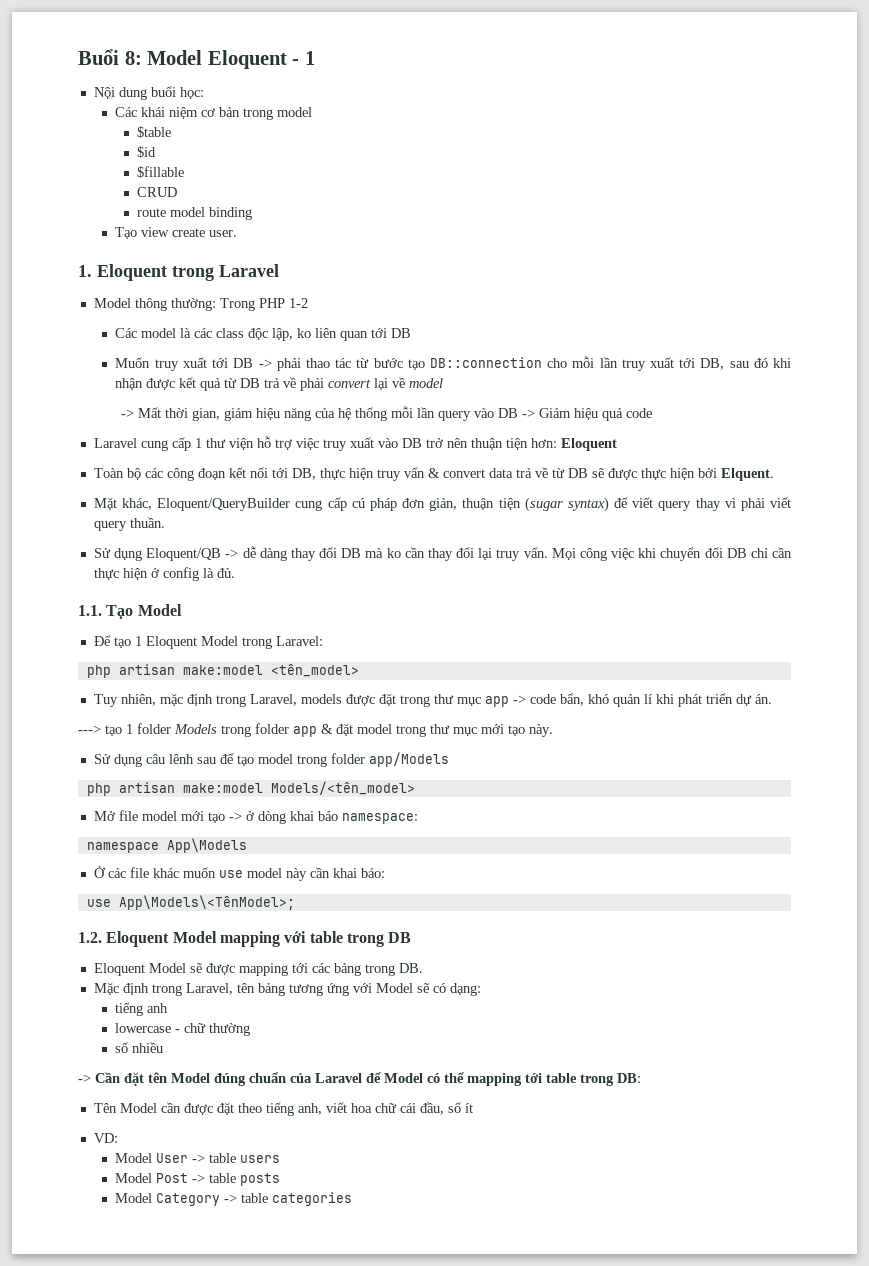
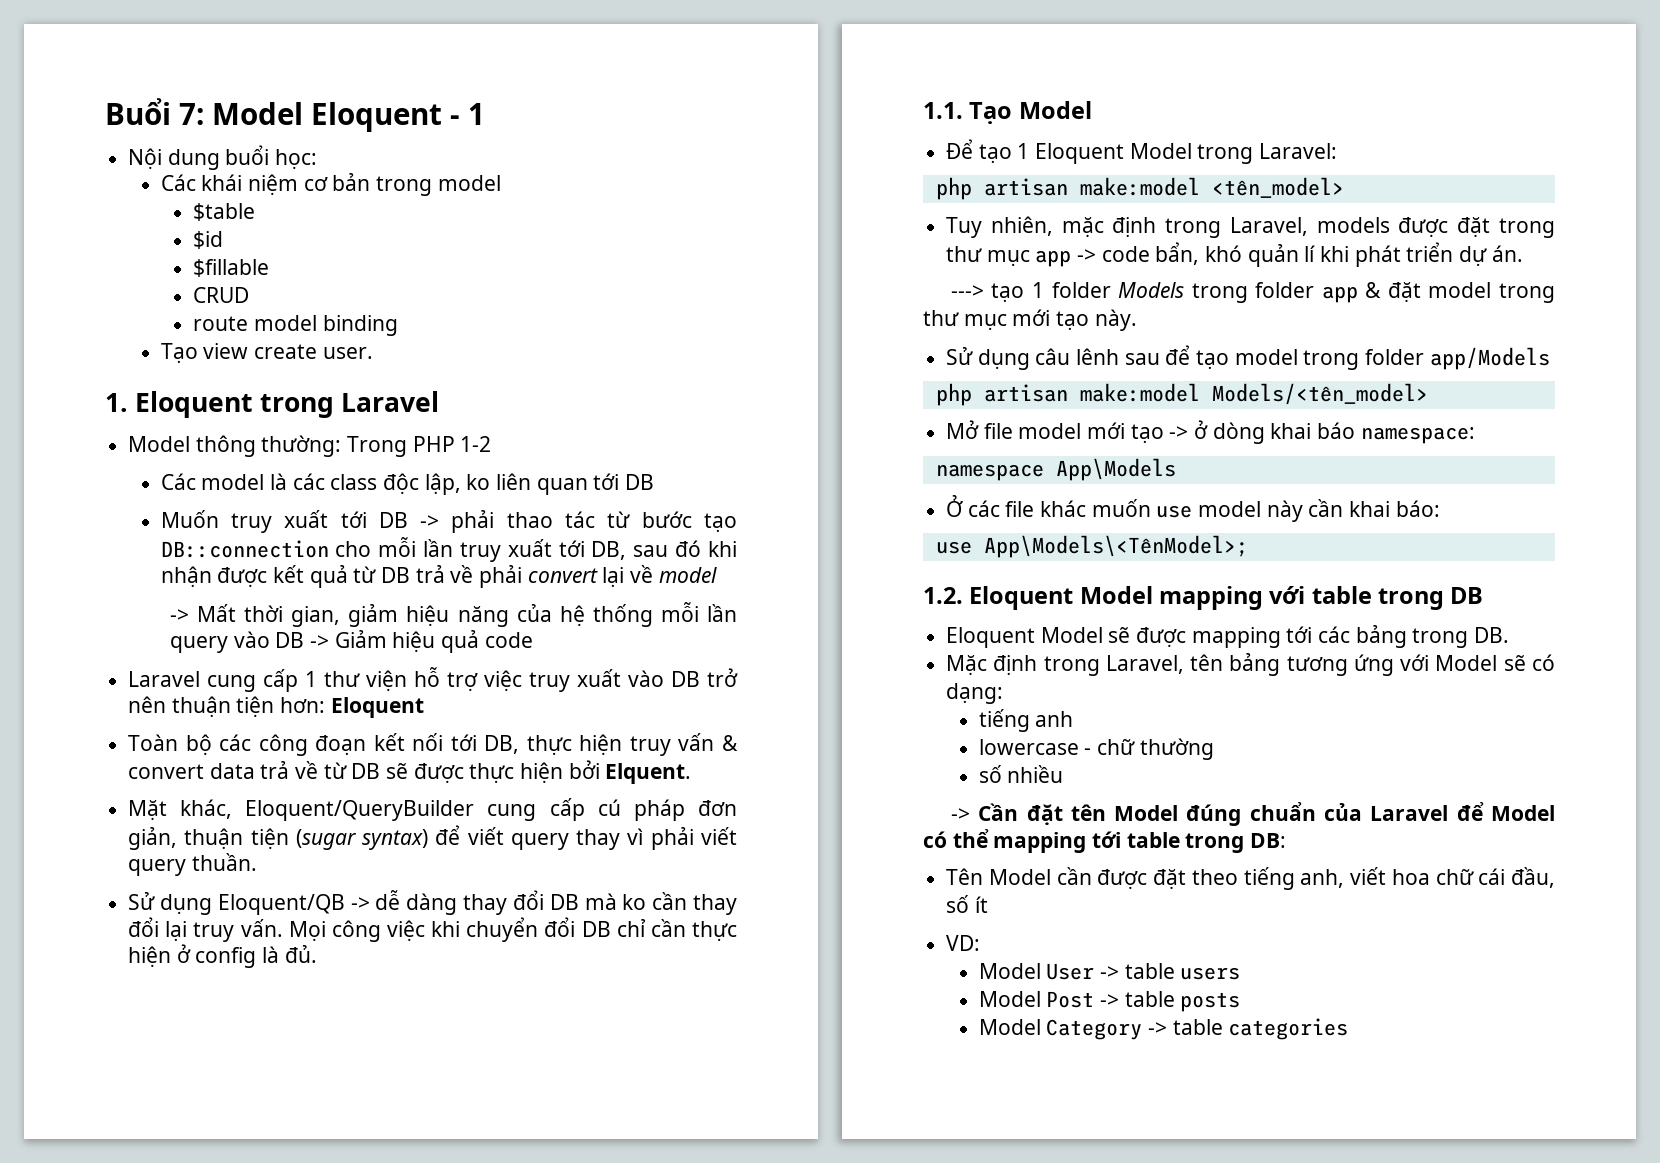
- Buổi 8: Model Eloquent - 1
+ Buổi 7: Model Eloquent - 1

